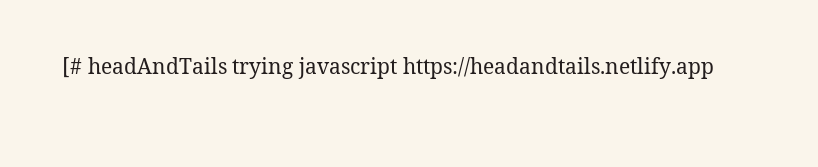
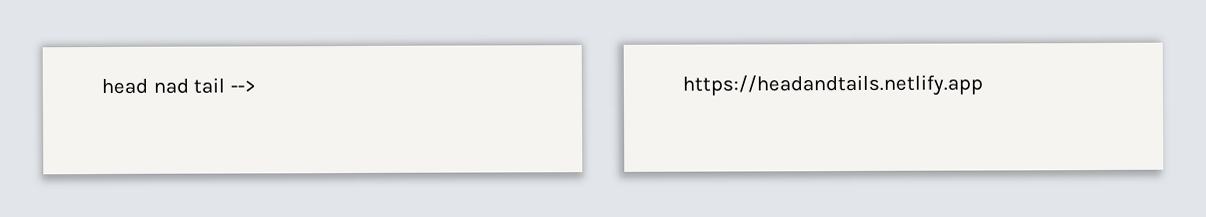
- [# headAndTails trying javascript https://headandtails.netlify.app
+ head nad tail --> https://headandtails.netlify.app

